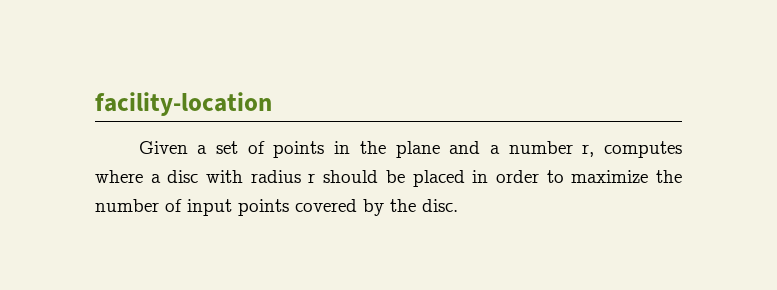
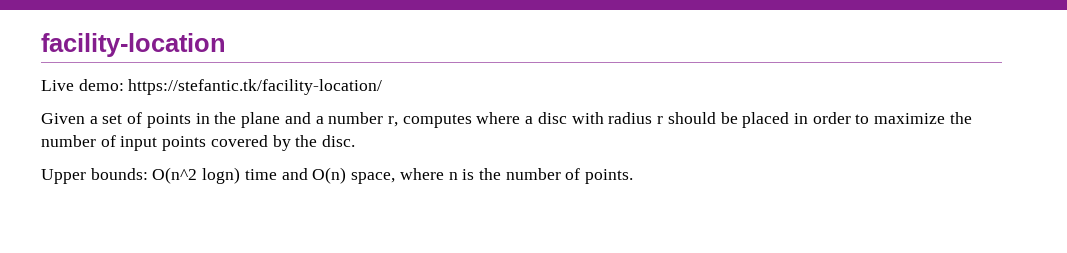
+ Live demo: https://stefantic.tk/facility-location/
+ Upper bounds: O(n^2 logn) time and O(n) space, where n is the number of points.

